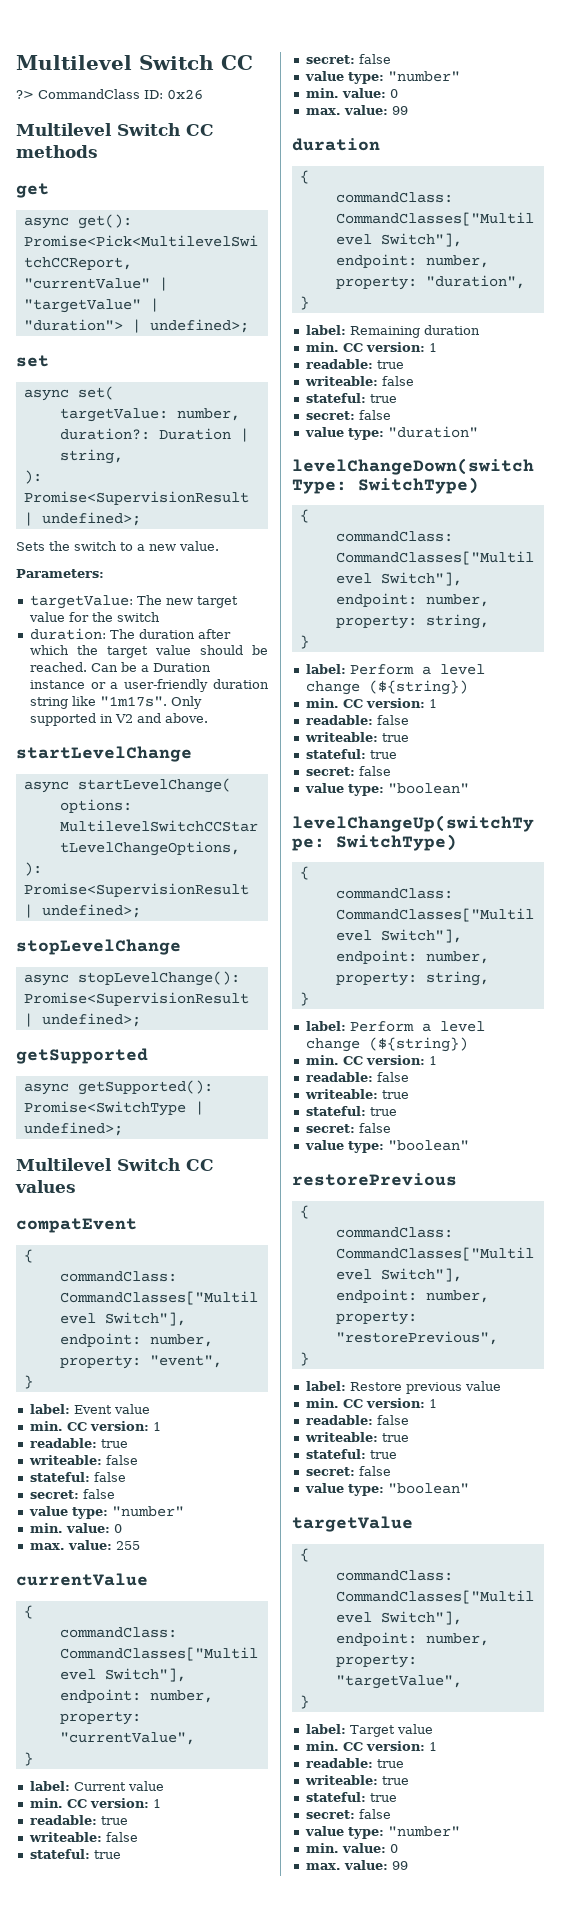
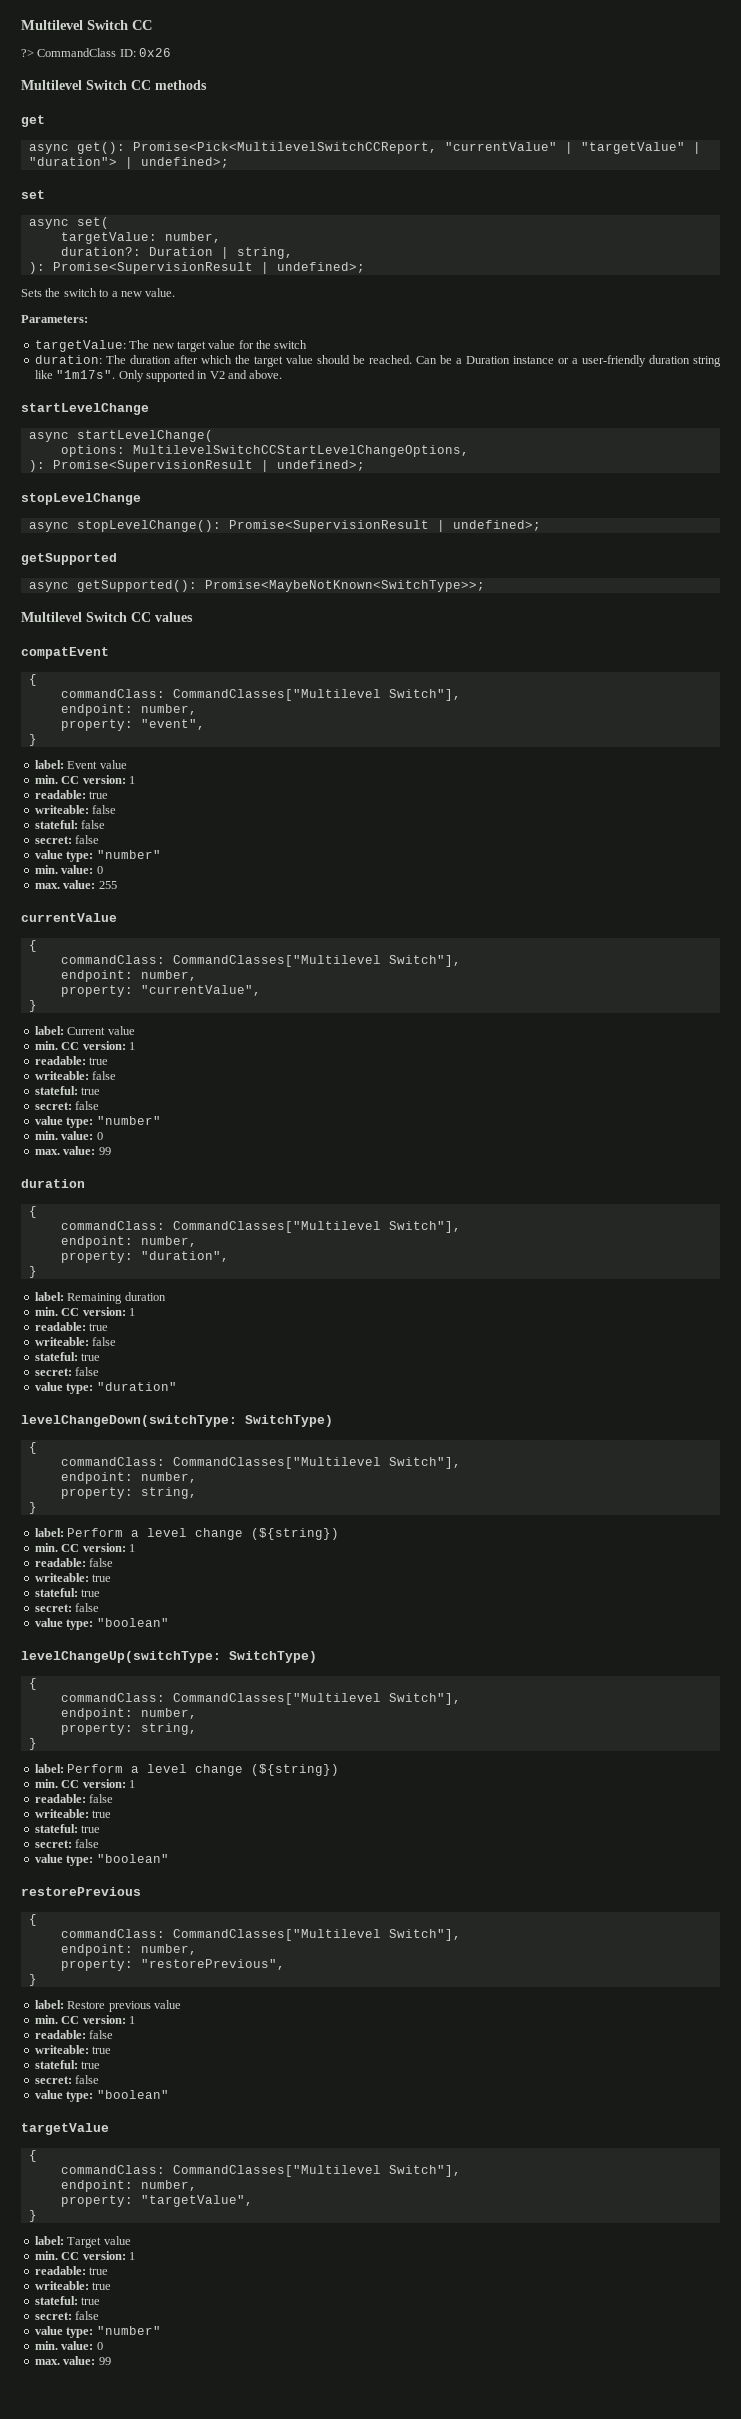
- async getSupported(): Promise<SwitchType | undefined>;
+ async getSupported(): Promise<MaybeNotKnown<SwitchType>>;

